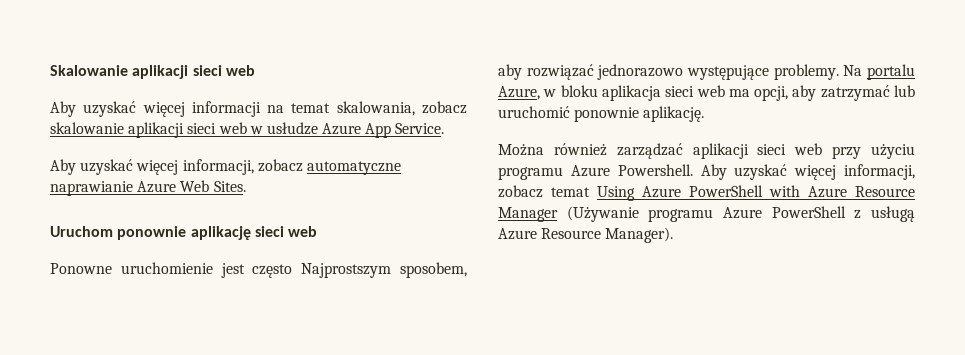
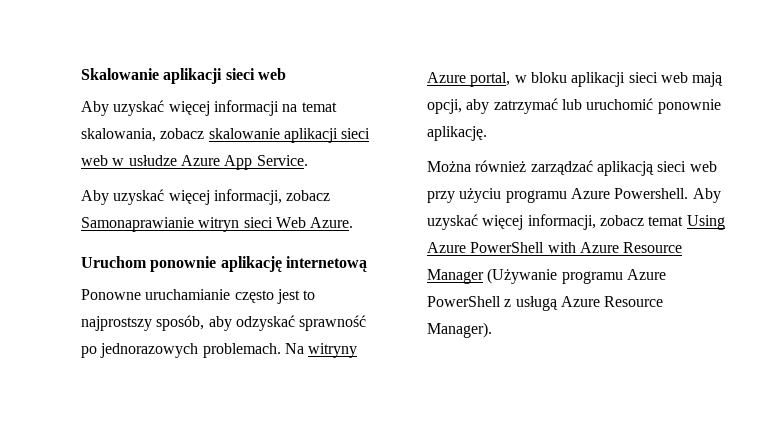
- Aby uzyskać więcej informacji, zobacz automatyczne naprawianie Azure Web Sites.
- Uruchom ponownie aplikację sieci web
- Ponowne uruchomienie jest często Najprostszym sposobem, aby rozwiązać jednorazowo występujące problemy. Na portalu Azure, w bloku aplikacja sieci web ma opcji, aby zatrzymać lub uruchomić ponownie aplikację.
+ Aby uzyskać więcej informacji, zobacz Samonaprawianie witryn sieci Web Azure.
+ Uruchom ponownie aplikację internetową
+ Ponowne uruchamianie często jest to najprostszy sposób, aby odzyskać sprawność po jednorazowych problemach. Na witryny Azure portal, w bloku aplikacji sieci web mają opcji, aby zatrzymać lub uruchomić ponownie aplikację.
- Można również zarządzać aplikacji sieci web przy użyciu programu Azure Powershell.
+ Można również zarządzać aplikacją sieci web przy użyciu programu Azure Powershell.

